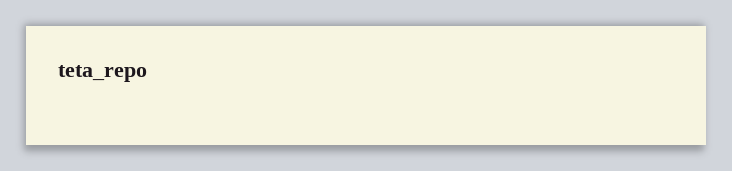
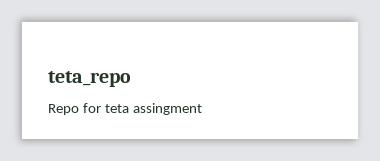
+ Repo for teta assingment

